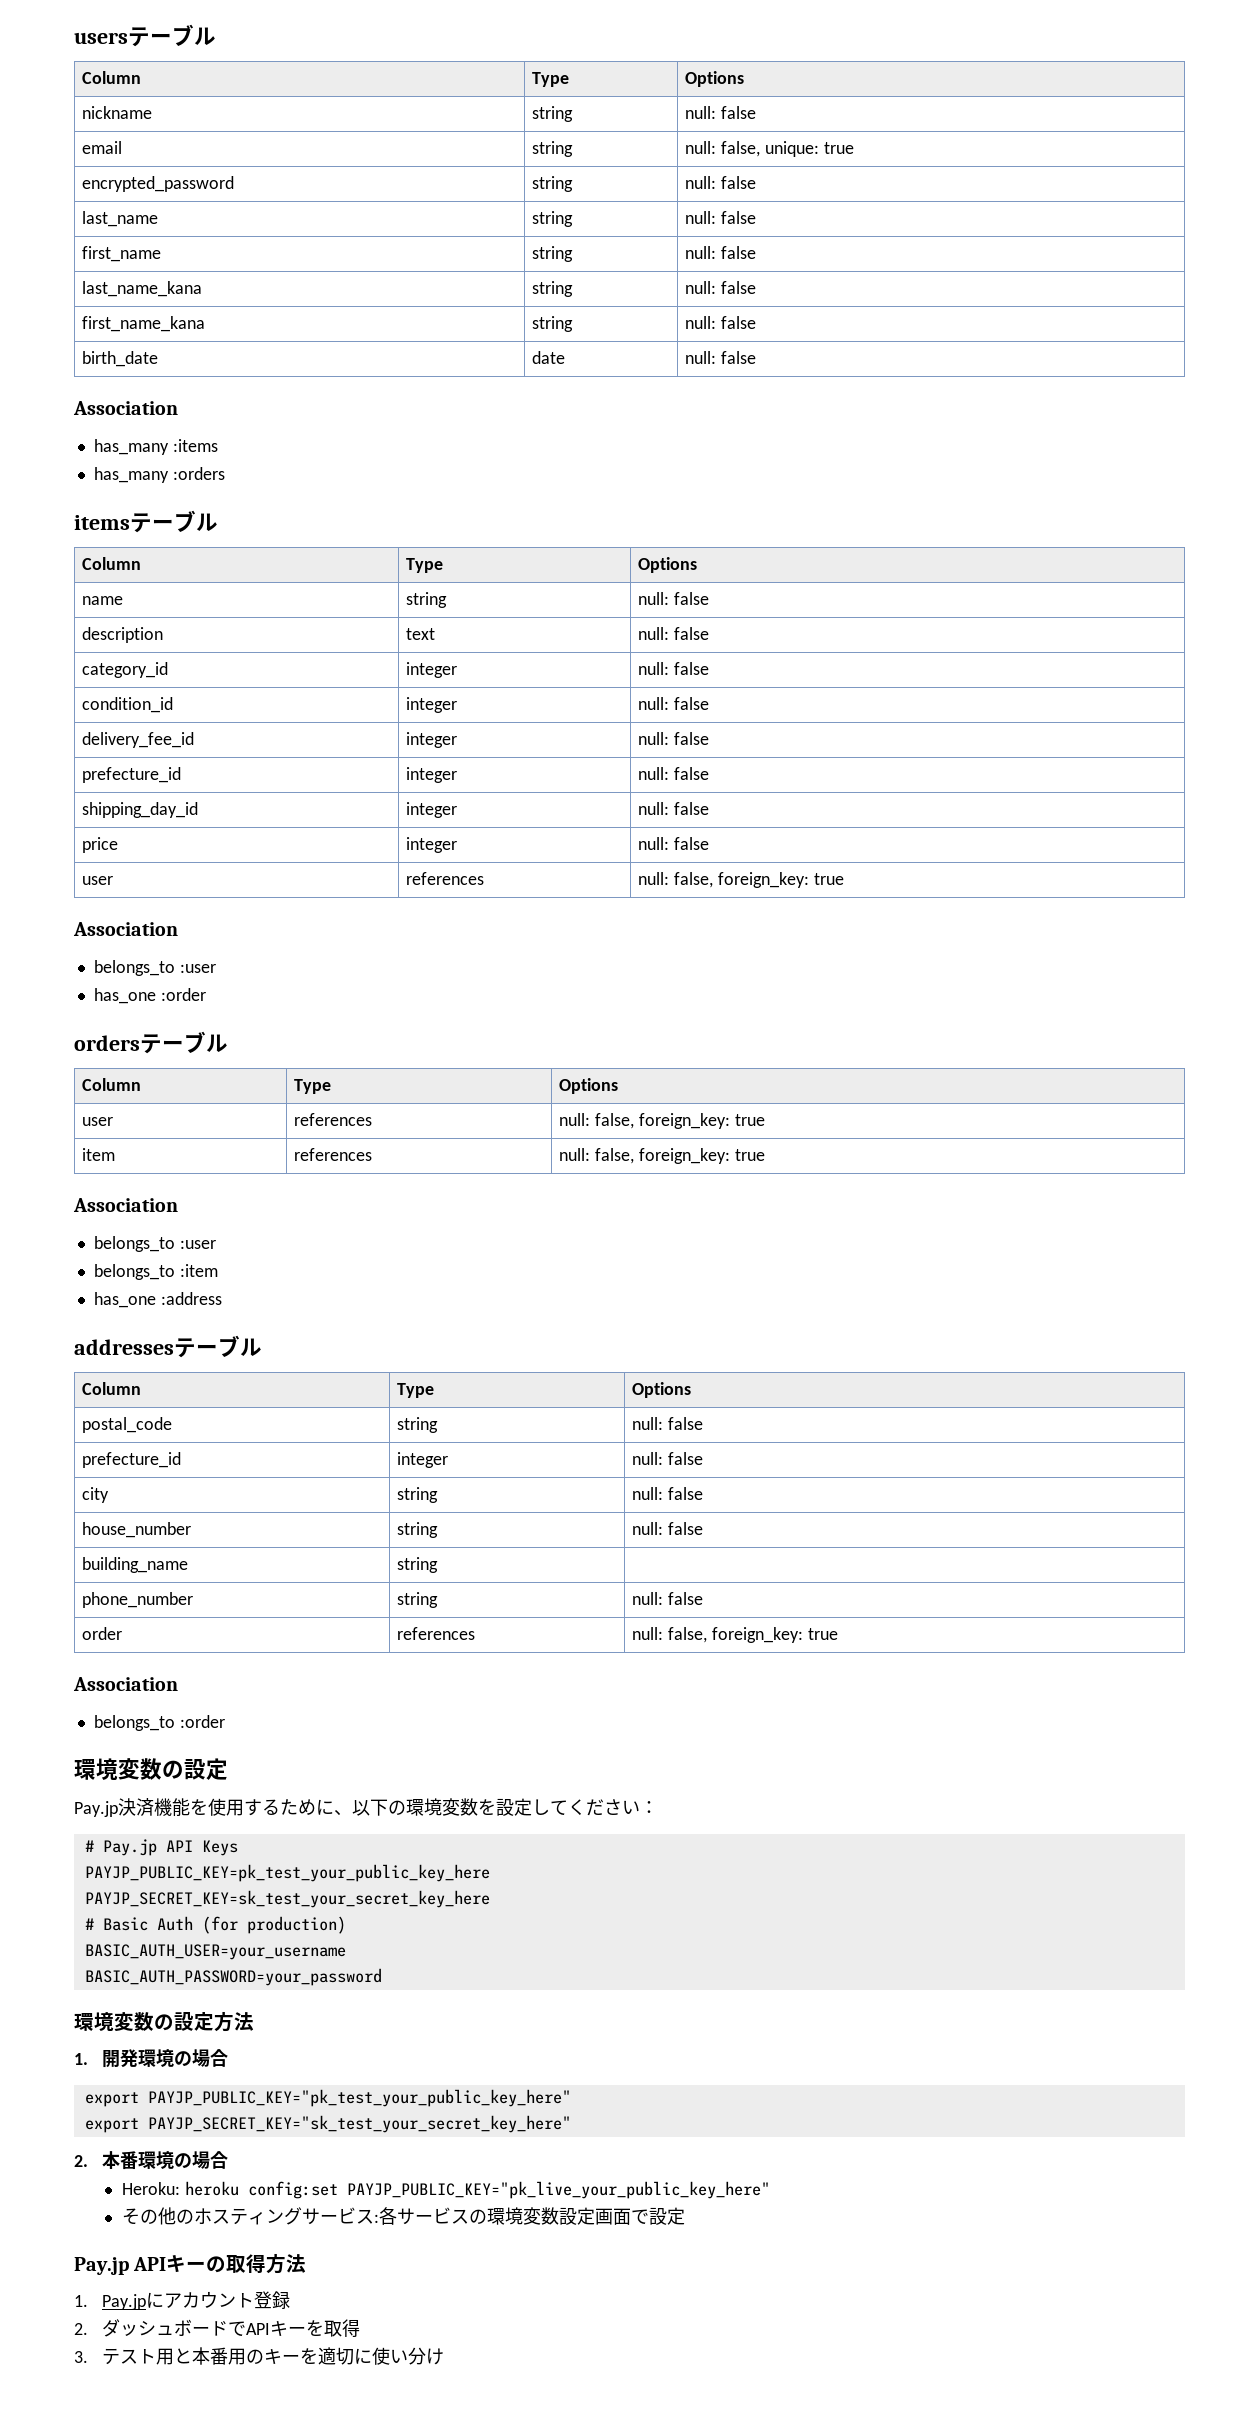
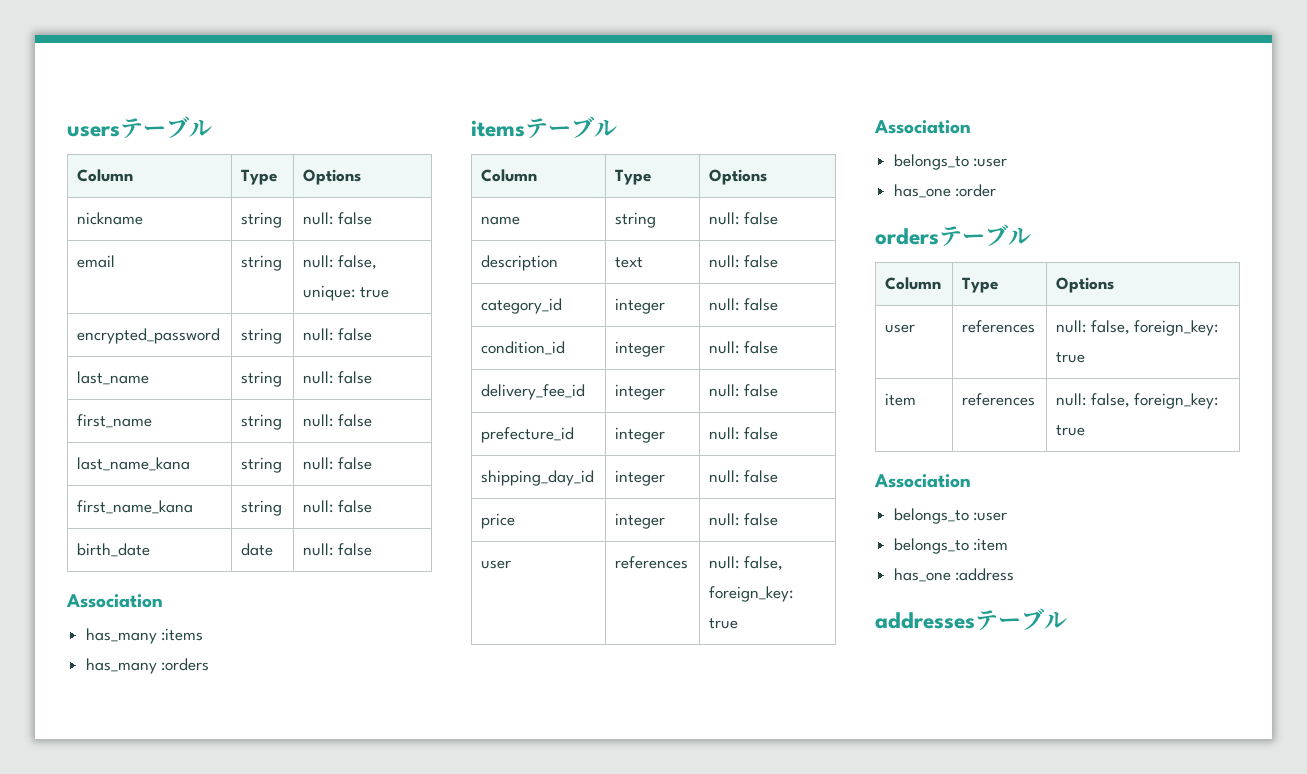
  addressesテーブル
- Column | Type | Options
- postal_code | string | null: false
- prefecture_id | integer | null: false
- city | string | null: false
- house_number | string | null: false
- building_name | string |
- phone_number | string | null: false
- order | references | null: false, foreign_key: true
- Association
- belongs_to :order
- 環境変数の設定
- Pay.jp決済機能を使用するために、以下の環境変数を設定してください：
- # Pay.jp API Keys
- PAYJP_PUBLIC_KEY=pk_test_your_public_key_here
- PAYJP_SECRET_KEY=sk_test_your_secret_key_here
- # Basic Auth (for production)
- BASIC_AUTH_USER=your_username
- BASIC_AUTH_PASSWORD=your_password
- 環境変数の設定方法
- 1.開発環境の場合
- export PAYJP_PUBLIC_KEY="pk_test_your_public_key_here"
- export PAYJP_SECRET_KEY="sk_test_your_secret_key_here"
- 2.本番環境の場合
- Heroku: heroku config:set PAYJP_PUBLIC_KEY="pk_live_your_public_key_here"
- その他のホスティングサービス:各サービスの環境変数設定画面で設定
- Pay.jp APIキーの取得方法
- 1. Pay.jpにアカウント登録
- 2.ダッシュボードでAPIキーを取得
- 3.テスト用と本番用のキーを適切に使い分け

